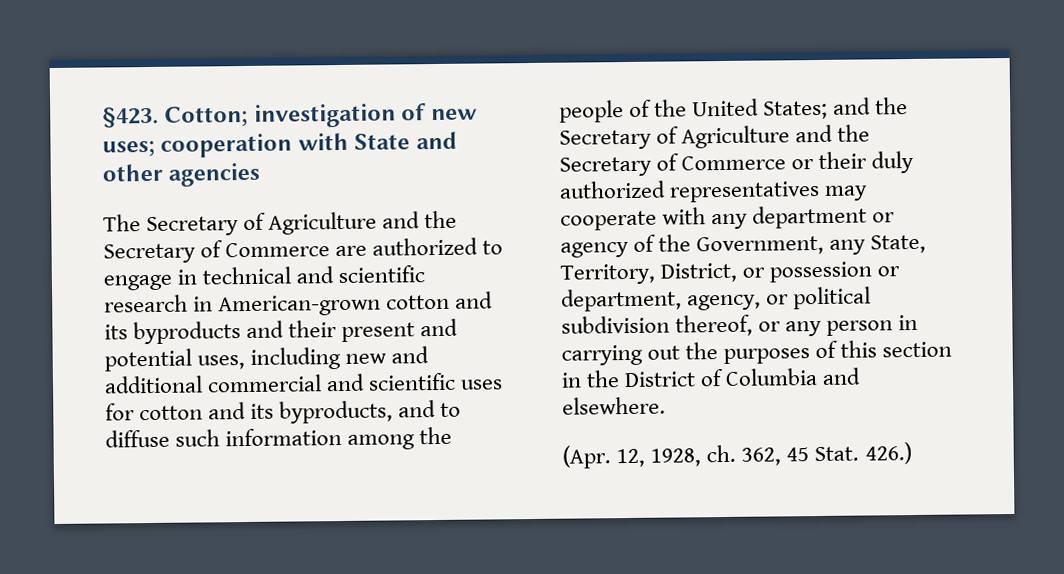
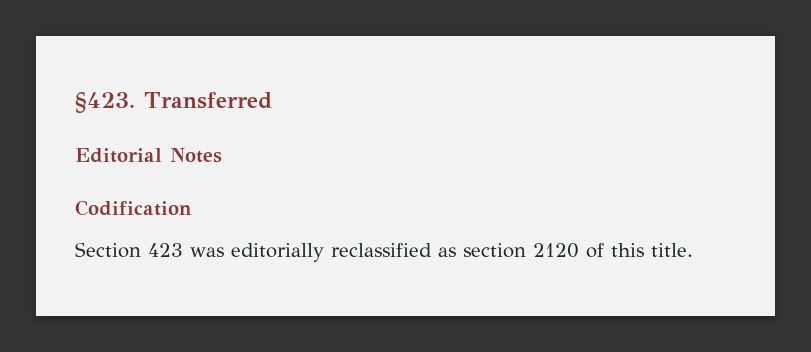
- Cotton; investigation of new uses; cooperation with State and other agencies
- The Secretary of Agriculture and the Secretary of Commerce are authorized to engage in technical and scientific research in American-grown cotton and its byproducts and their present and potential uses, including new and additional commercial and scientific uses for cotton and its byproducts, and to diffuse such information among the people of the United States; and the Secretary of Agriculture and the Secretary of Commerce or their duly authorized representatives may cooperate with any department or agency of the Government, any State, Territory, District, or possession or department, agency, or political subdivision thereof, or any person in carrying out the purposes of this section in the District of Columbia and elsewhere.
- (Apr. 12, 1928, ch. 362, 45 Stat. 426.)
+ Transferred
+ Editorial Notes
+ Codification
+ Section 423 was editorially reclassified as section 2120 of this title.

